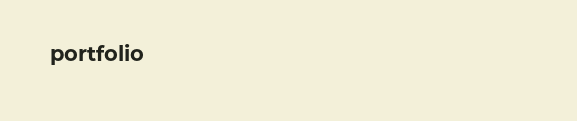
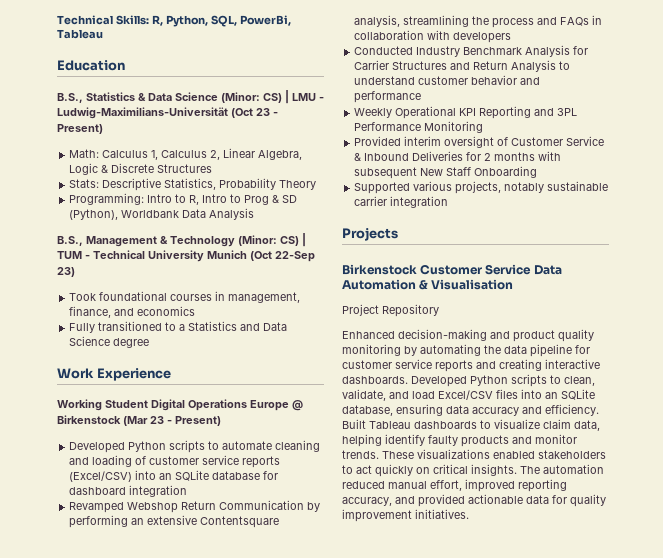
- portfolio
+ Technical Skills: R, Python, SQL, PowerBi, Tableau
+ Education
+ B.S., Statistics & Data Science (Minor: CS) | LMU - Ludwig-Maximilians-Universität (Oct 23 - Present)
+ Math: Calculus 1, Calculus 2, Linear Algebra, Logic & Discrete Structures
+ Stats: Descriptive Statistics, Probability Theory
+ Programming: Intro to R, Intro to Prog & SD (Python), Worldbank Data Analysis
+ B.S., Management & Technology (Minor: CS) | TUM - Technical University Munich (Oct 22-Sep 23)
+ Took foundational courses in management, finance, and economics
+ Fully transitioned to a Statistics and Data Science degree
+ Work Experience
+ Working Student Digital Operations Europe @ Birkenstock (Mar 23 - Present)
+ Developed Python scripts to automate cleaning and loading of customer service reports (Excel/CSV) into an SQLite database for dashboard integration
+ Revamped Webshop Return Communication by performing an extensive Contentsquare analysis, streamlining the process and FAQs in collaboration with developers
+ Conducted Industry Benchmark Analysis for Carrier Structures and Return Analysis to understand customer behavior and performance
+ Weekly Operational KPI Reporting and 3PL Performance Monitoring
+ Provided interim oversight of Customer Service & Inbound Deliveries for 2 months with subsequent New Staff Onboarding
+ Supported various projects, notably sustainable carrier integration
+ Projects
+ Birkenstock Customer Service Data Automation & Visualisation
+ Project Repository
+ Enhanced decision-making and product quality monitoring by automating the data pipeline for customer service reports and creating interactive dashboards. Developed Python scripts to clean, validate, and load Excel/CSV files into an SQLite database, ensuring data accuracy and efficiency. Built Tableau dashboards to visualize claim data, helping identify faulty products and monitor trends. These visualizations enabled stakeholders to act quickly on critical insights. The automation reduced manual effort, improved reporting accuracy, and provided actionable data for quality improvement initiatives.

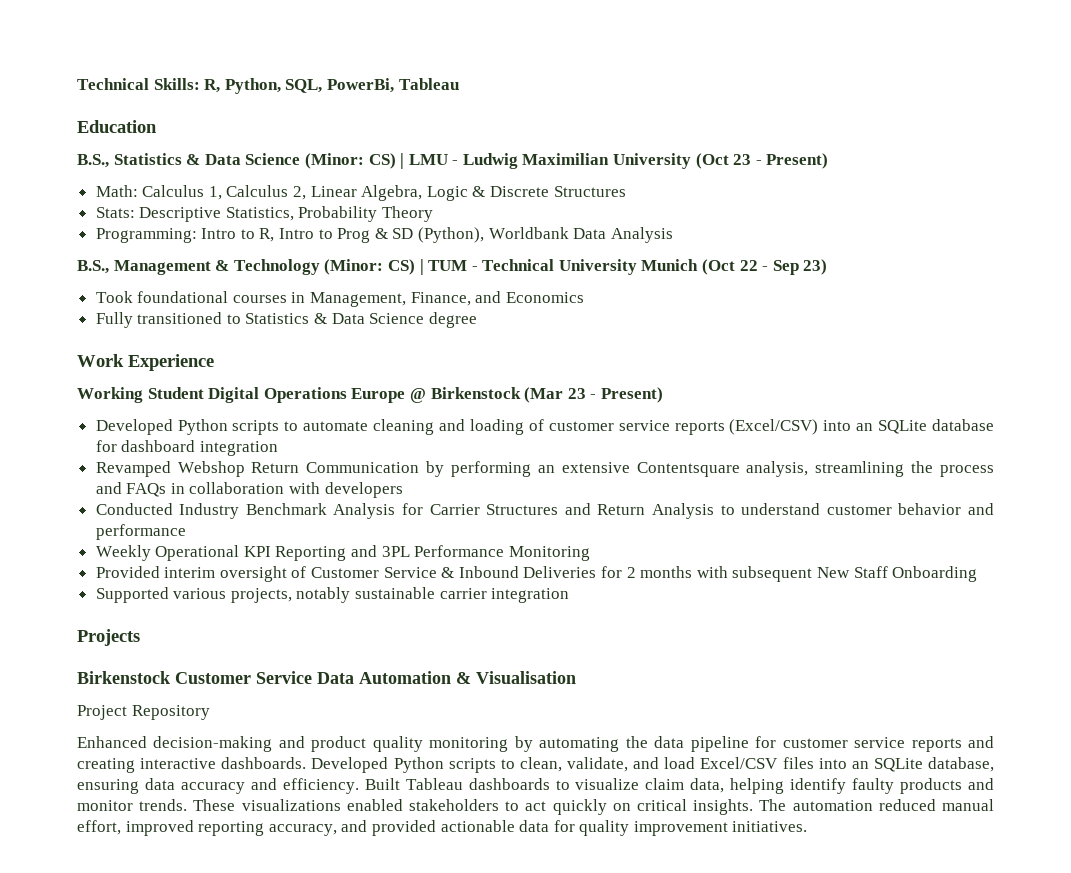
- B.S., Statistics & Data Science (Minor: CS) | LMU - Ludwig-Maximilians-Universität (Oct 23 - Present)
+ B.S., Statistics & Data Science (Minor: CS) | LMU - Ludwig Maximilian University (Oct 23 - Present)
- B.S., Management & Technology (Minor: CS) | TUM - Technical University Munich (Oct 22-Sep 23)
+ B.S., Management & Technology (Minor: CS) | TUM - Technical University Munich (Oct 22 - Sep 23)
- Took foundational courses in management, finance, and economics
+ Took foundational courses in Management, Finance, and Economics
- Fully transitioned to a Statistics and Data Science degree
+ Fully transitioned to Statistics & Data Science degree

